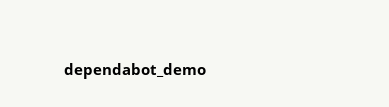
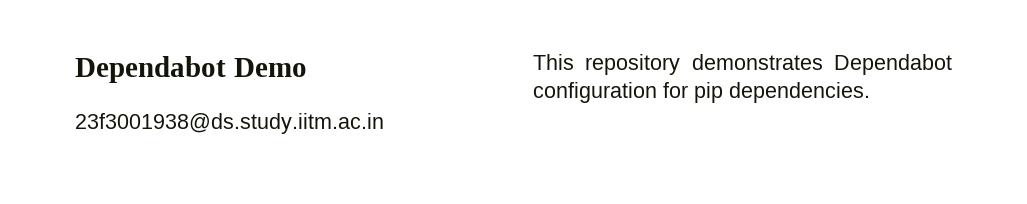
- dependabot_demo
+ Dependabot Demo
+ 23f3001938@ds.study.iitm.ac.in
+ This repository demonstrates Dependabot configuration for pip dependencies.

